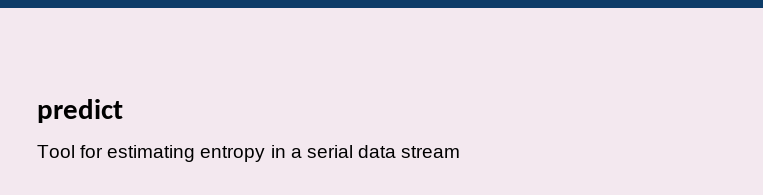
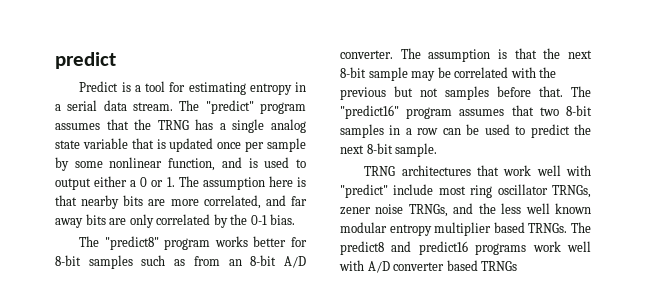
- Tool for estimating entropy in a serial data stream
+ Predict is a tool for estimating entropy in a serial data stream. The "predict" program assumes that the TRNG has a single analog state variable that is updated once per sample by some nonlinear function, and is used to output either a 0 or 1. The assumption here is that nearby bits are more correlated, and far away bits are only correlated by the 0-1 bias.
+ The "predict8" program works better for 8-bit samples such as from an 8-bit A/D converter. The assumption is that the next 8-bit sample may be correlated with the previous but not samples before that. The "predict16" program assumes that two 8-bit samples in a row can be used to predict the next 8-bit sample.
+ TRNG architectures that work well with "predict" include most ring oscillator TRNGs, zener noise TRNGs, and the less well known modular entropy multiplier based TRNGs. The predict8 and predict16 programs work well with A/D converter based TRNGs

